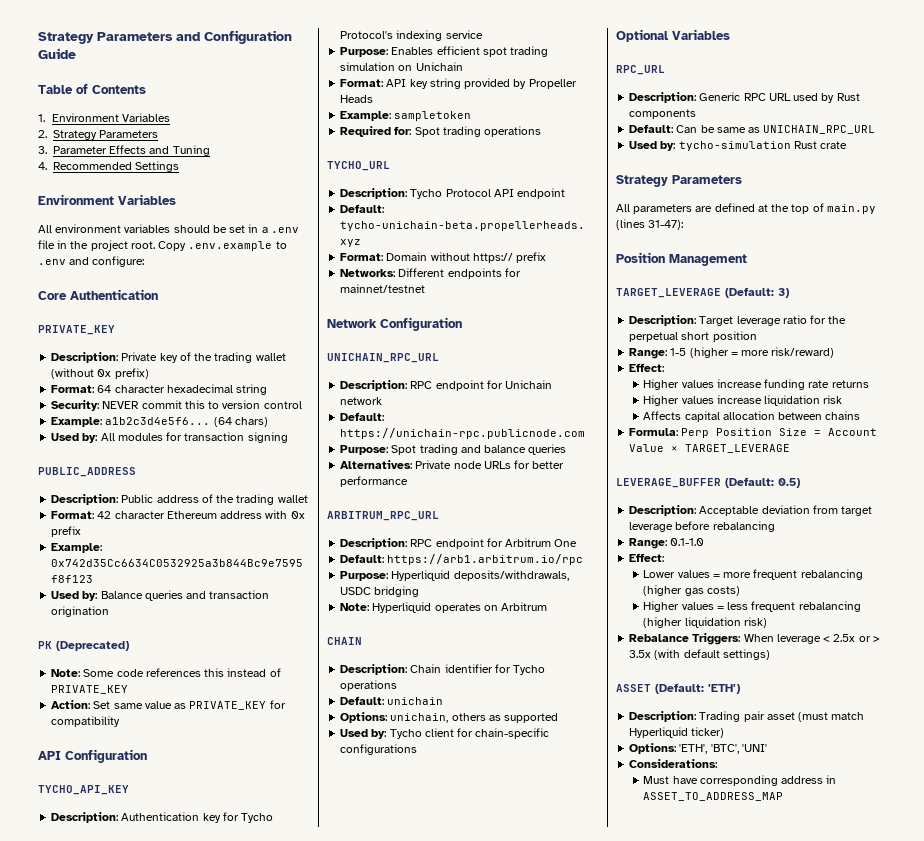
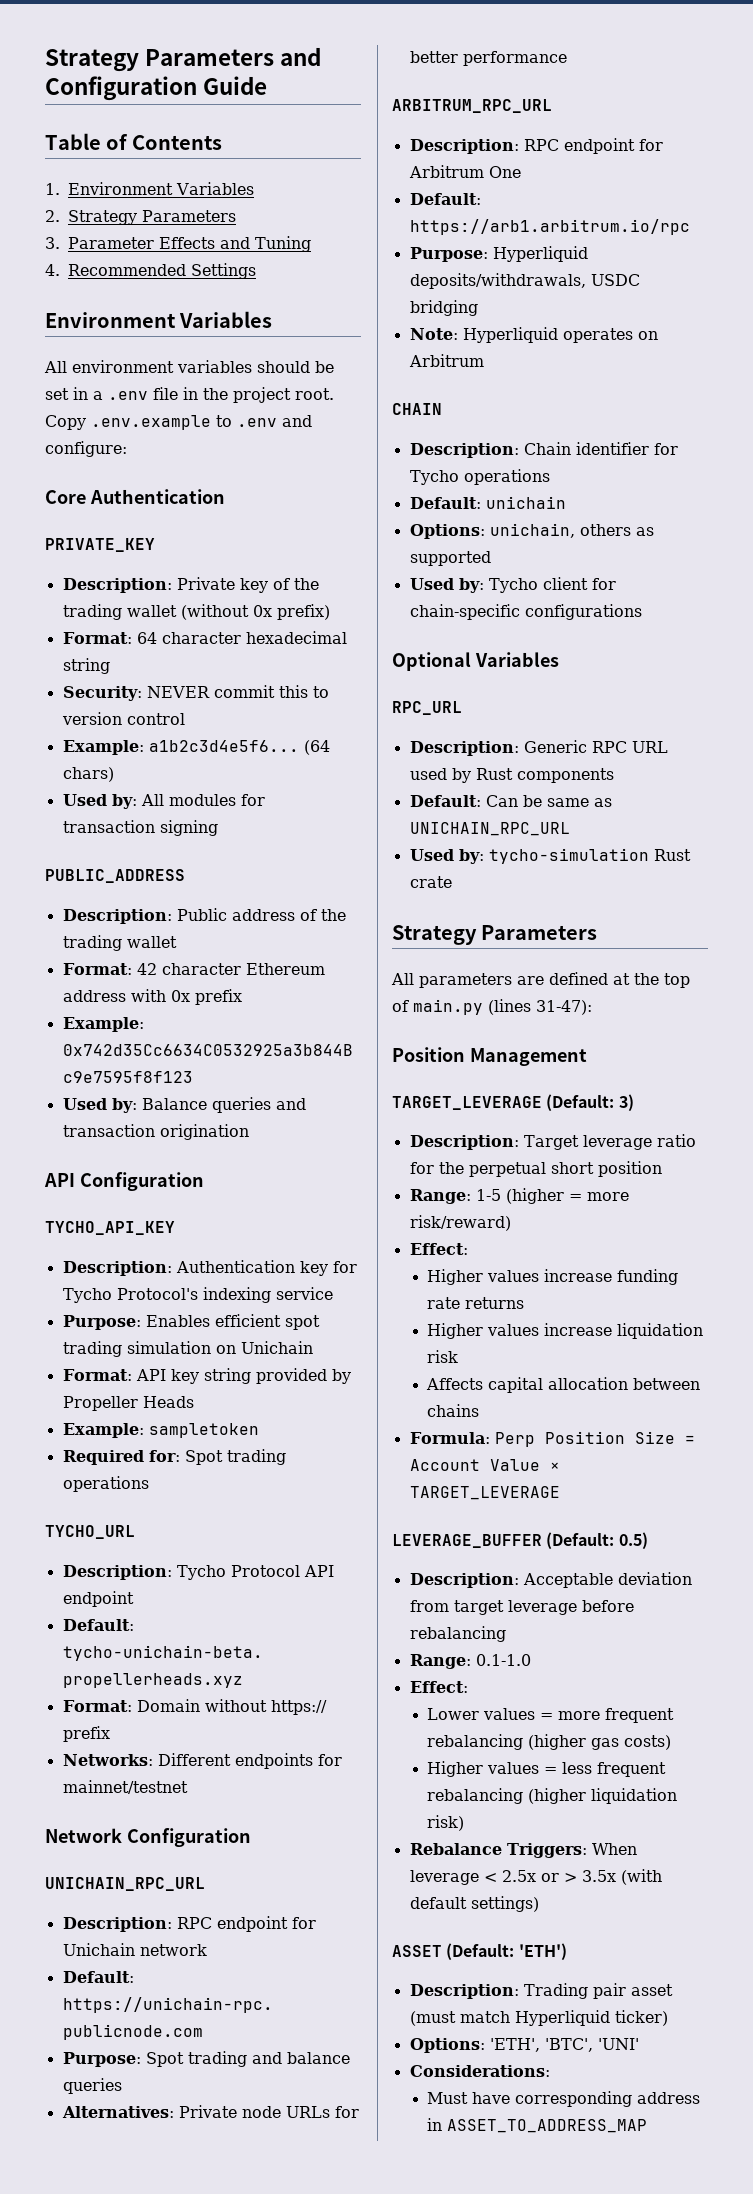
- PK (Deprecated)
- Note: Some code references this instead of PRIVATE_KEY
- Action: Set same value as PRIVATE_KEY for compatibility

